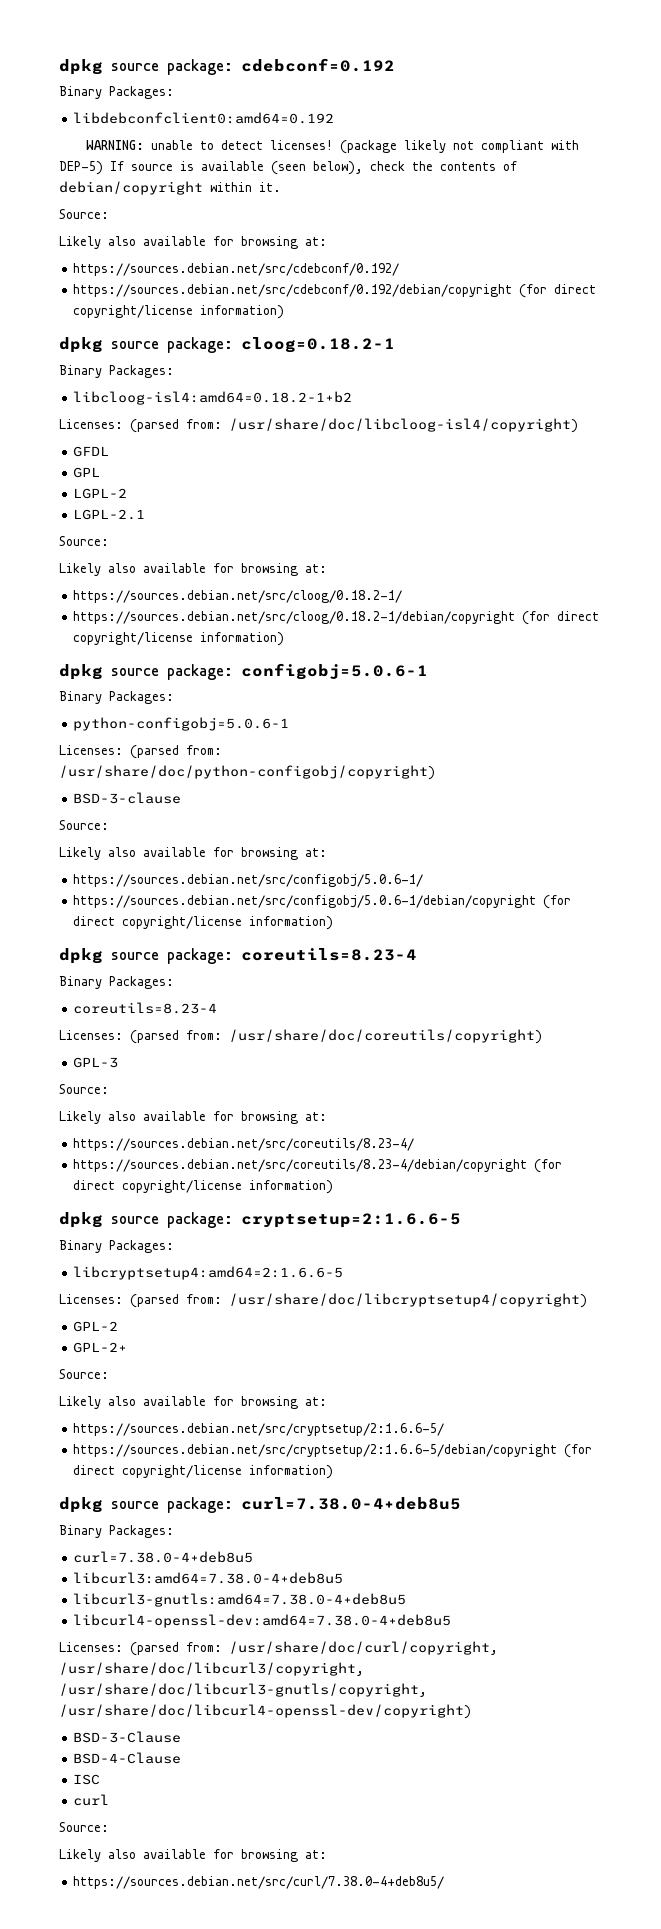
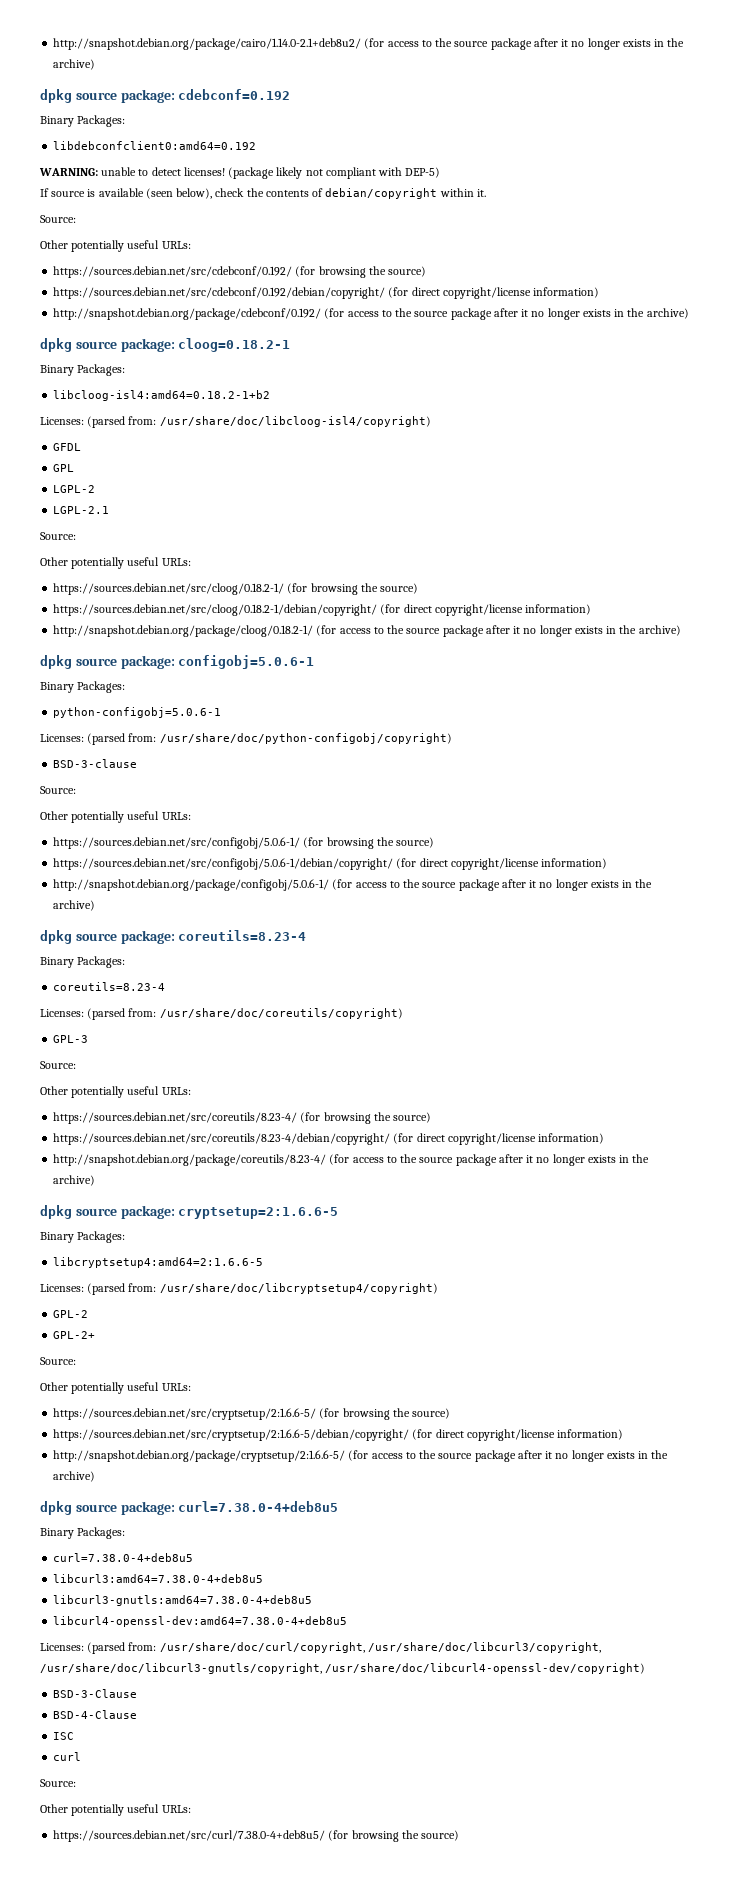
+ http://snapshot.debian.org/package/cairo/1.14.0-2.1+deb8u2/ (for access to the source package after it no longer exists in the archive)
- (package likely not compliant with DEP-5) If source is available (seen below), check the contents of debian/copyright within it.
+ (package likely not compliant with DEP-5)
+ If source is available (seen below), check the contents of debian/copyright within it.
  Source:
- Likely also available for browsing at:
- https://sources.debian.net/src/cdebconf/0.192/
- https://sources.debian.net/src/cdebconf/0.192/debian/copyright (for direct copyright/license information)
+ Other potentially useful URLs:
+ https://sources.debian.net/src/cdebconf/0.192/ (for browsing the source)
+ https://sources.debian.net/src/cdebconf/0.192/debian/copyright/ (for direct copyright/license information)
+ http://snapshot.debian.org/package/cdebconf/0.192/ (for access to the source package after it no longer exists in the archive)
  LGPL-2.1
  Source:
- Likely also available for browsing at:
- https://sources.debian.net/src/cloog/0.18.2-1/
- https://sources.debian.net/src/cloog/0.18.2-1/debian/copyright (for direct copyright/license information)
+ Other potentially useful URLs:
+ https://sources.debian.net/src/cloog/0.18.2-1/ (for browsing the source)
+ https://sources.debian.net/src/cloog/0.18.2-1/debian/copyright/ (for direct copyright/license information)
+ http://snapshot.debian.org/package/cloog/0.18.2-1/ (for access to the source package after it no longer exists in the archive)
  BSD-3-clause
  Source:
- Likely also available for browsing at:
- https://sources.debian.net/src/configobj/5.0.6-1/
- https://sources.debian.net/src/configobj/5.0.6-1/debian/copyright (for direct copyright/license information)
+ Other potentially useful URLs:
+ https://sources.debian.net/src/configobj/5.0.6-1/ (for browsing the source)
+ https://sources.debian.net/src/configobj/5.0.6-1/debian/copyright/ (for direct copyright/license information)
+ http://snapshot.debian.org/package/configobj/5.0.6-1/ (for access to the source package after it no longer exists in the archive)
  GPL-3
  Source:
- Likely also available for browsing at:
- https://sources.debian.net/src/coreutils/8.23-4/
- https://sources.debian.net/src/coreutils/8.23-4/debian/copyright (for direct copyright/license information)
+ Other potentially useful URLs:
+ https://sources.debian.net/src/coreutils/8.23-4/ (for browsing the source)
+ https://sources.debian.net/src/coreutils/8.23-4/debian/copyright/ (for direct copyright/license information)
+ http://snapshot.debian.org/package/coreutils/8.23-4/ (for access to the source package after it no longer exists in the archive)
  GPL-2+
  Source:
- Likely also available for browsing at:
- https://sources.debian.net/src/cryptsetup/2:1.6.6-5/
- https://sources.debian.net/src/cryptsetup/2:1.6.6-5/debian/copyright (for direct copyright/license information)
+ Other potentially useful URLs:
+ https://sources.debian.net/src/cryptsetup/2:1.6.6-5/ (for browsing the source)
+ https://sources.debian.net/src/cryptsetup/2:1.6.6-5/debian/copyright/ (for direct copyright/license information)
+ http://snapshot.debian.org/package/cryptsetup/2:1.6.6-5/ (for access to the source package after it no longer exists in the archive)
  curl
  Source:
- Likely also available for browsing at:
- https://sources.debian.net/src/curl/7.38.0-4+deb8u5/
+ Other potentially useful URLs:
+ https://sources.debian.net/src/curl/7.38.0-4+deb8u5/ (for browsing the source)

